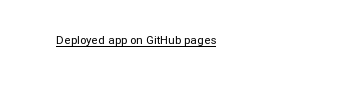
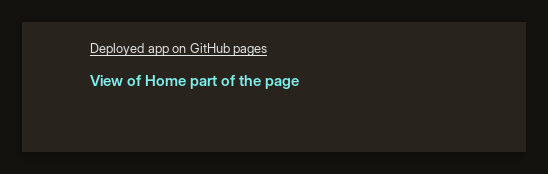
+ View of Home part of the page

